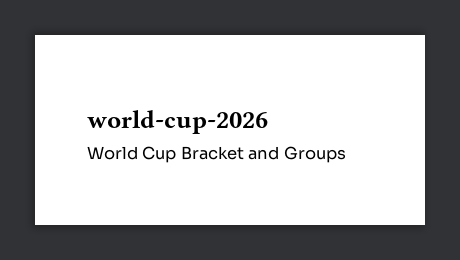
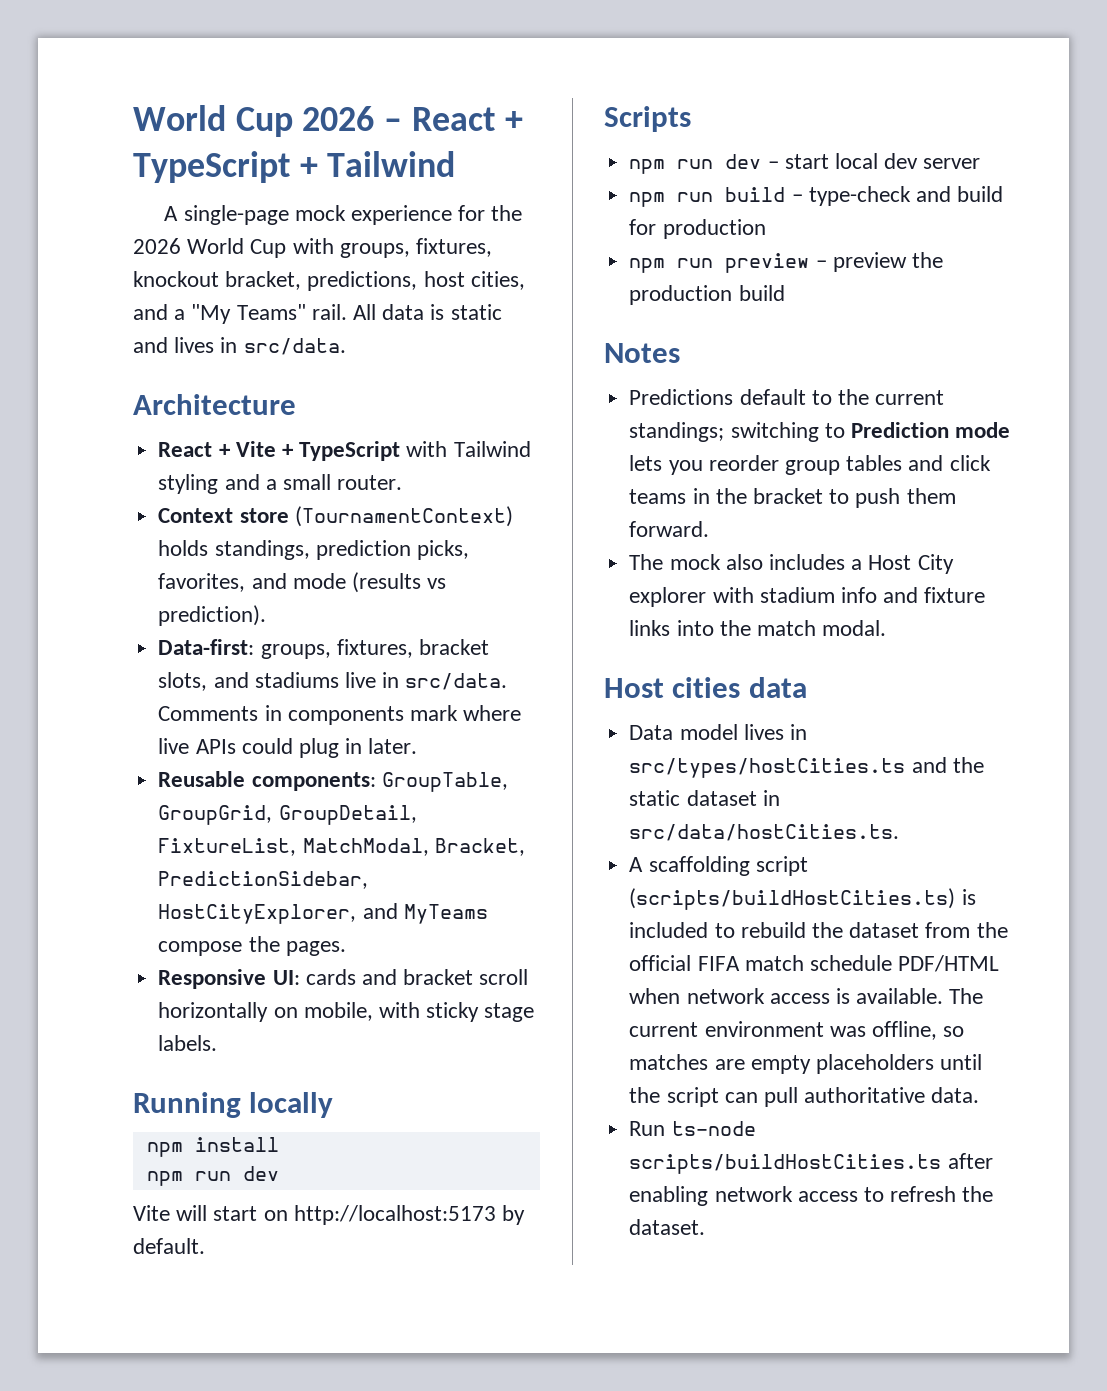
- world-cup-2026
- World Cup Bracket and Groups
+ World Cup 2026 – React + TypeScript + Tailwind
+ A single-page mock experience for the 2026 World Cup with groups, fixtures, knockout bracket, predictions, host cities, and a "My Teams" rail. All data is static and lives in src/data.
+ Architecture
+ React + Vite + TypeScript with Tailwind styling and a small router.
+ Context store (TournamentContext) holds standings, prediction picks, favorites, and mode (results vs prediction).
+ Data-first: groups, fixtures, bracket slots, and stadiums live in src/data. Comments in components mark where live APIs could plug in later.
+ Reusable components: GroupTable, GroupGrid, GroupDetail, FixtureList, MatchModal, Bracket, PredictionSidebar, HostCityExplorer, and MyTeams compose the pages.
+ Responsive UI: cards and bracket scroll horizontally on mobile, with sticky stage labels.
+ Running locally
+ npm install
+ npm run dev
+ Vite will start on http://localhost:5173 by default.
+ Scripts
+ npm run dev – start local dev server
+ npm run build – type-check and build for production
+ npm run preview – preview the production build
+ Notes
+ Predictions default to the current standings; switching to Prediction mode lets you reorder group tables and click teams in the bracket to push them forward.
+ The mock also includes a Host City explorer with stadium info and fixture links into the match modal.
+ Host cities data
+ Data model lives in src/types/hostCities.ts and the static dataset in src/data/hostCities.ts.
+ A scaffolding script (scripts/buildHostCities.ts) is included to rebuild the dataset from the official FIFA match schedule PDF/HTML when network access is available. The current environment was offline, so matches are empty placeholders until the script can pull authoritative data.
+ Run ts-node scripts/buildHostCities.ts after enabling network access to refresh the dataset.

